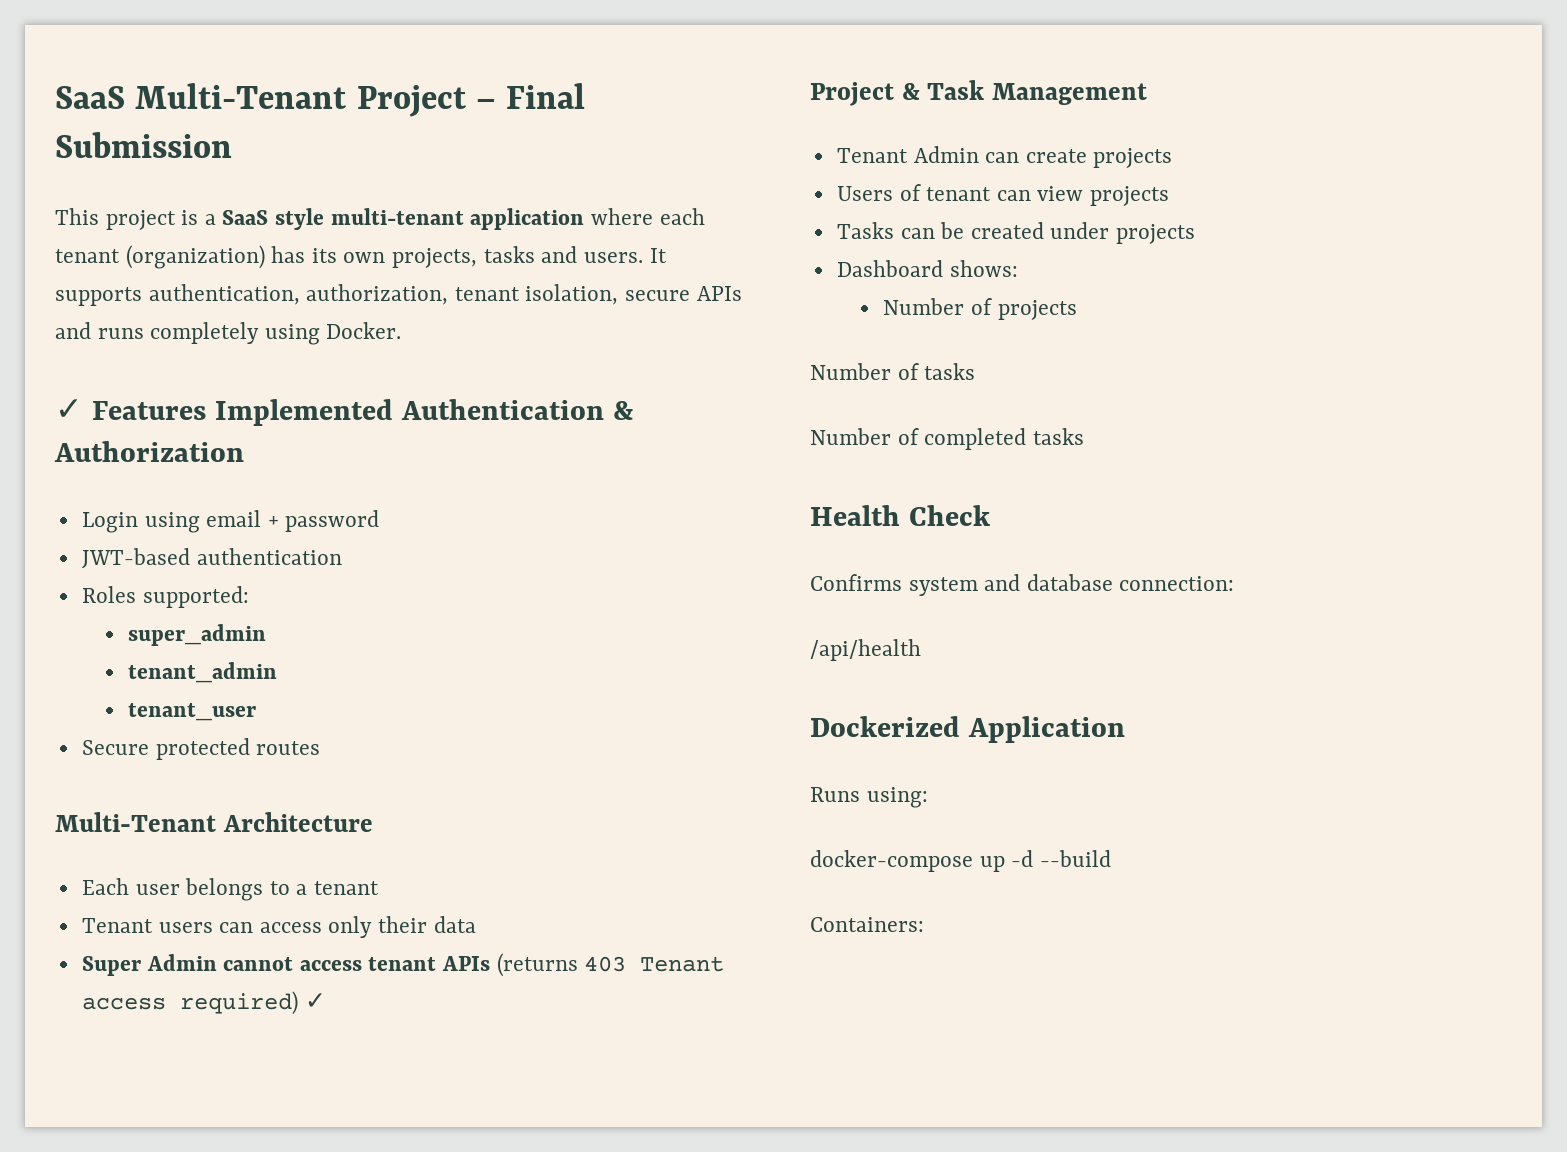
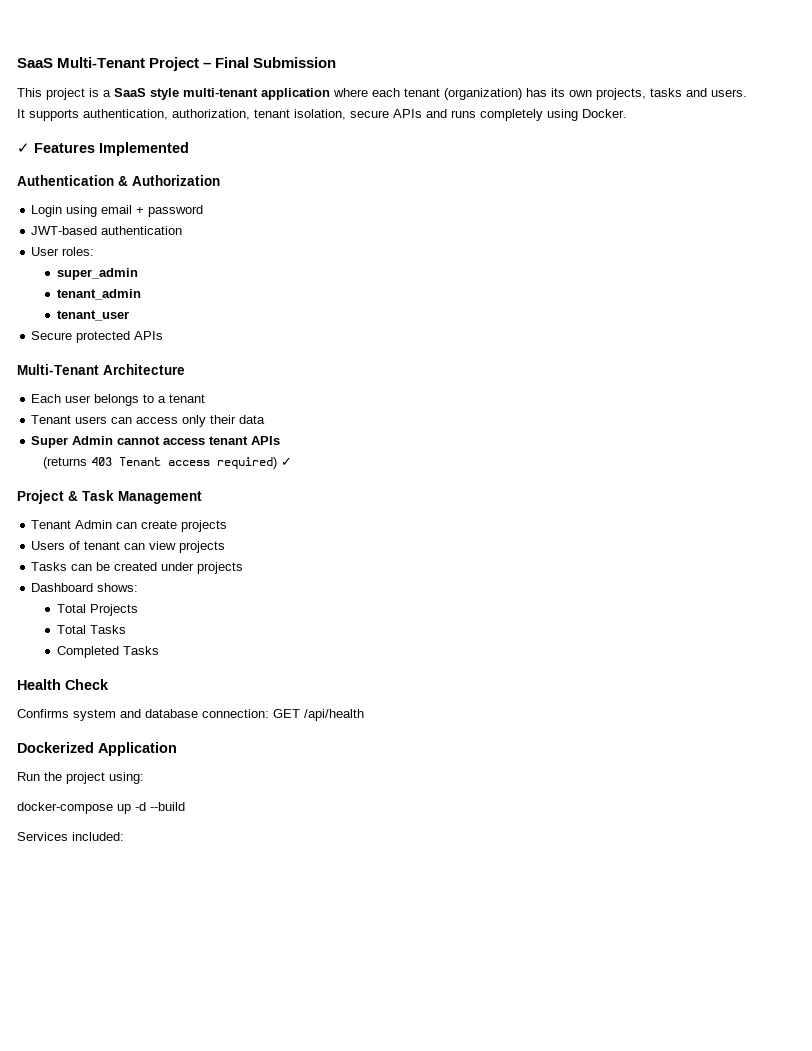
- This project is a SaaS style multi-tenant application where each tenant (organization) has its own projects, tasks and users. It supports authentication, authorization, tenant isolation, secure APIs and runs completely using Docker.
+ This project is a SaaS style multi-tenant application where each tenant (organization) has its own projects, tasks and users.
+ It supports authentication, authorization, tenant isolation, secure APIs and runs completely using Docker.
- ✓ Features Implemented Authentication & Authorization
+ ✓ Features Implemented
+ Authentication & Authorization
- Roles supported:
+ User roles:
- Secure protected routes
+ Secure protected APIs
- Super Admin cannot access tenant APIs (returns 403 Tenant access required) ✓
+ Super Admin cannot access tenant APIs
+ (returns 403 Tenant access required) ✓
- Number of projects
- Number of tasks
- Number of completed tasks
+ Total Projects
+ Total Tasks
+ Completed Tasks
- Confirms system and database connection:
- /api/health
+ Confirms system and database connection: GET /api/health
- Runs using:
+ Run the project using:
- Containers:
+ Services included:

